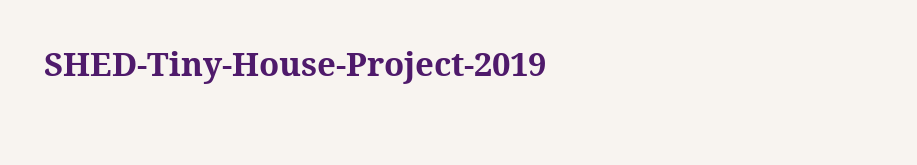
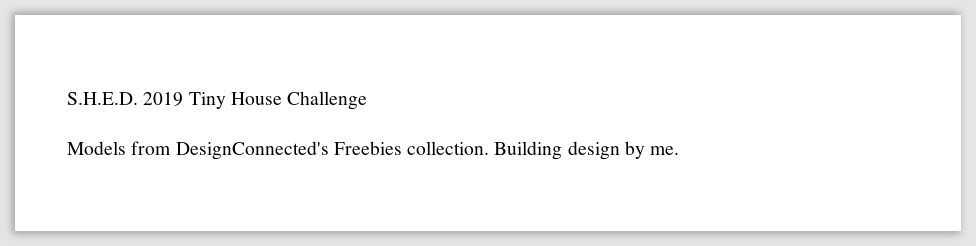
- SHED-Tiny-House-Project-2019
+ S.H.E.D. 2019 Tiny House Challenge
+ Models from DesignConnected's Freebies collection. Building design by me.

